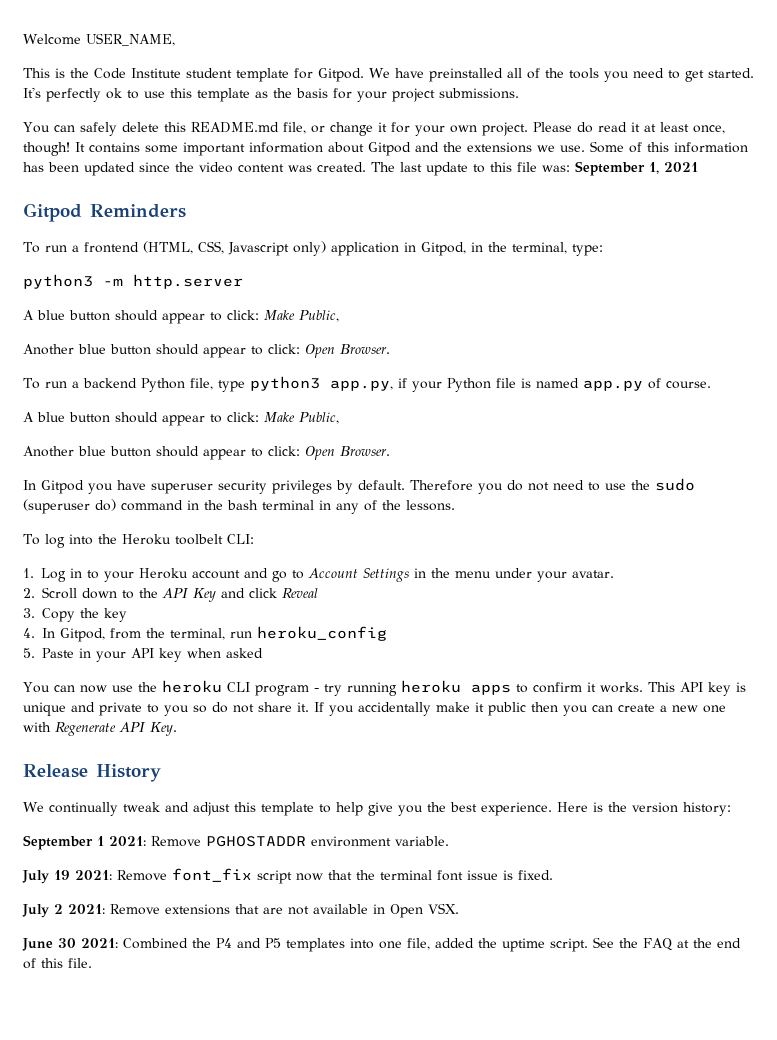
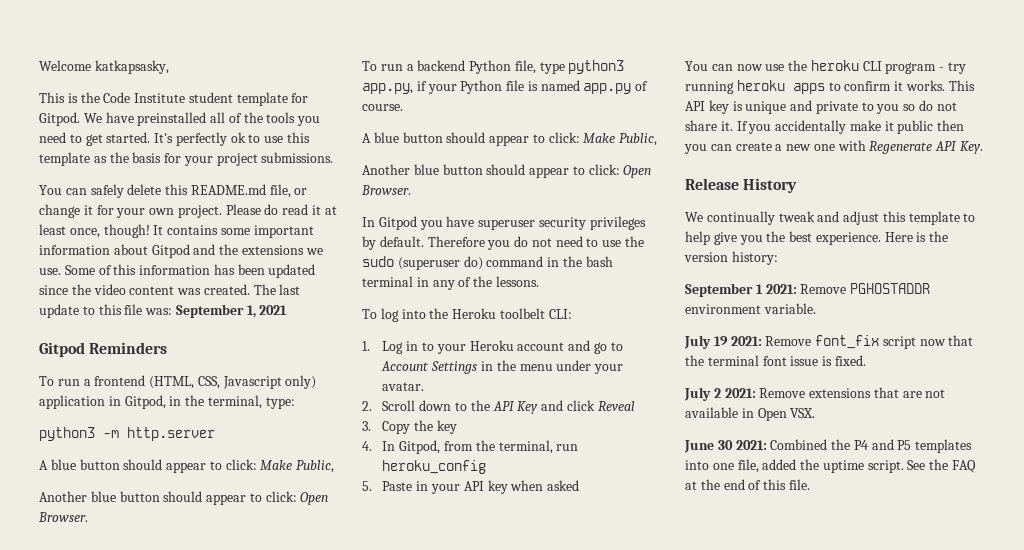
- Welcome USER_NAME,
+ Welcome katkapsasky,

